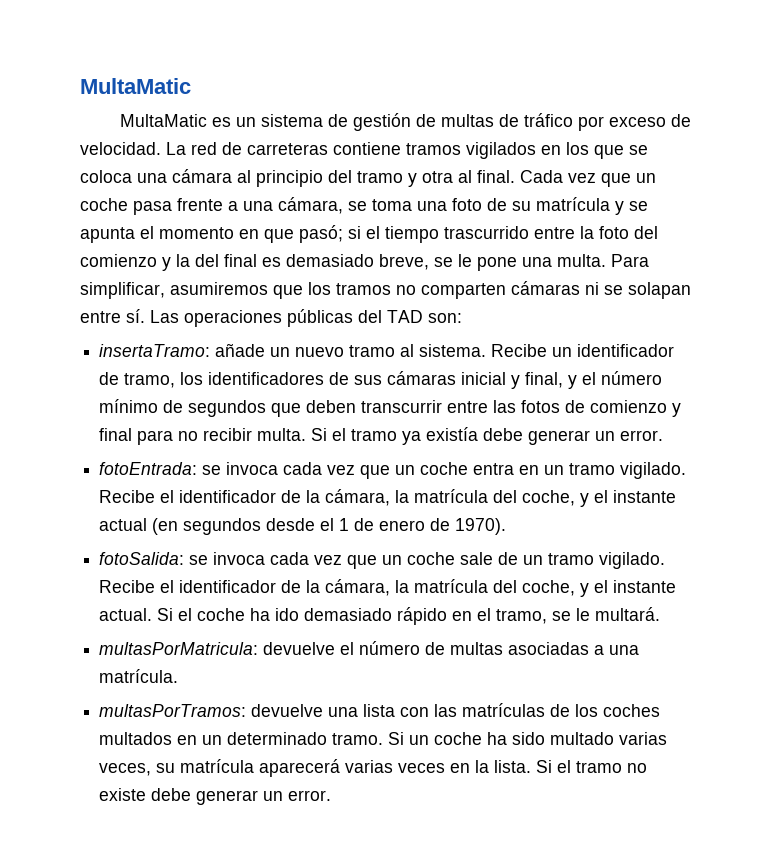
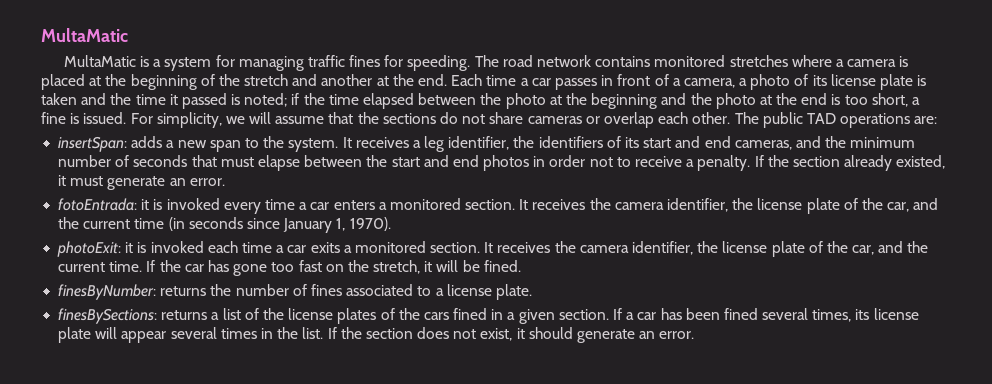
- MultaMatic es un sistema de gestión de multas de tráfico por exceso de velocidad. La red de carreteras contiene tramos vigilados en los que se coloca una cámara al principio del tramo y otra al final. Cada vez que un coche pasa frente a una cámara, se toma una foto de su matrícula y se apunta el momento en que pasó; si el tiempo trascurrido entre la foto del comienzo y la del final es demasiado breve, se le pone una multa. Para simplificar, asumiremos que los tramos no comparten cámaras ni se solapan entre sí. Las operaciones públicas del TAD son:
- insertaTramo: añade un nuevo tramo al sistema. Recibe un identificador de tramo, los identificadores de sus cámaras inicial y final, y el número mínimo de segundos que deben transcurrir entre las fotos de comienzo y final para no recibir multa. Si el tramo ya existía debe generar un error.
- fotoEntrada: se invoca cada vez que un coche entra en un tramo vigilado. Recibe el identificador de la cámara, la matrícula del coche, y el instante actual (en segundos desde el 1 de enero de 1970).
- fotoSalida: se invoca cada vez que un coche sale de un tramo vigilado. Recibe el identificador de la cámara, la matrícula del coche, y el instante actual. Si el coche ha ido demasiado rápido en el tramo, se le multará.
- multasPorMatricula: devuelve el número de multas asociadas a una matrícula.
- multasPorTramos: devuelve una lista con las matrículas de los coches multados en un determinado tramo. Si un coche ha sido multado varias veces, su matrícula aparecerá varias veces en la lista. Si el tramo no existe debe generar un error.
+ MultaMatic is a system for managing traffic fines for speeding. The road network contains monitored stretches where a camera is placed at the beginning of the stretch and another at the end. Each time a car passes in front of a camera, a photo of its license plate is taken and the time it passed is noted; if the time elapsed between the photo at the beginning and the photo at the end is too short, a fine is issued. For simplicity, we will assume that the sections do not share cameras or overlap each other. The public TAD operations are:
+ insertSpan: adds a new span to the system. It receives a leg identifier, the identifiers of its start and end cameras, and the minimum number of seconds that must elapse between the start and end photos in order not to receive a penalty. If the section already existed, it must generate an error.
+ fotoEntrada: it is invoked every time a car enters a monitored section. It receives the camera identifier, the license plate of the car, and the current time (in seconds since January 1, 1970).
+ photoExit: it is invoked each time a car exits a monitored section. It receives the camera identifier, the license plate of the car, and the current time. If the car has gone too fast on the stretch, it will be fined.
+ finesByNumber: returns the number of fines associated to a license plate.
+ finesBySections: returns a list of the license plates of the cars fined in a given section. If a car has been fined several times, its license plate will appear several times in the list. If the section does not exist, it should generate an error.

